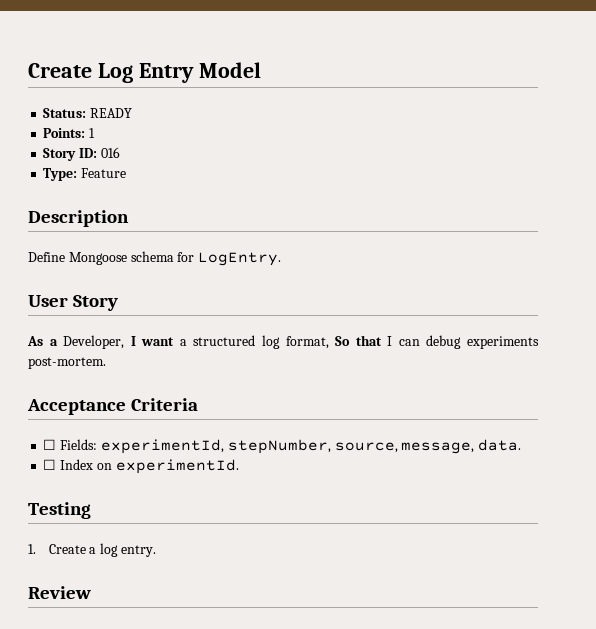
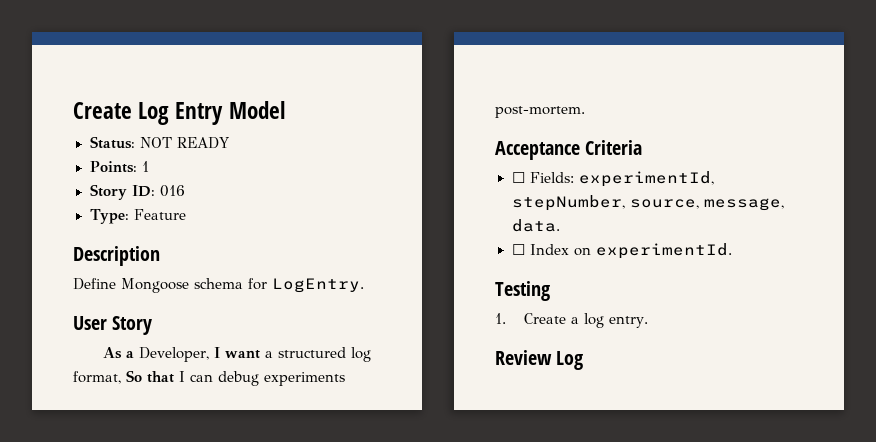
- Status: READY
+ Status: NOT READY
- Review
+ Review Log

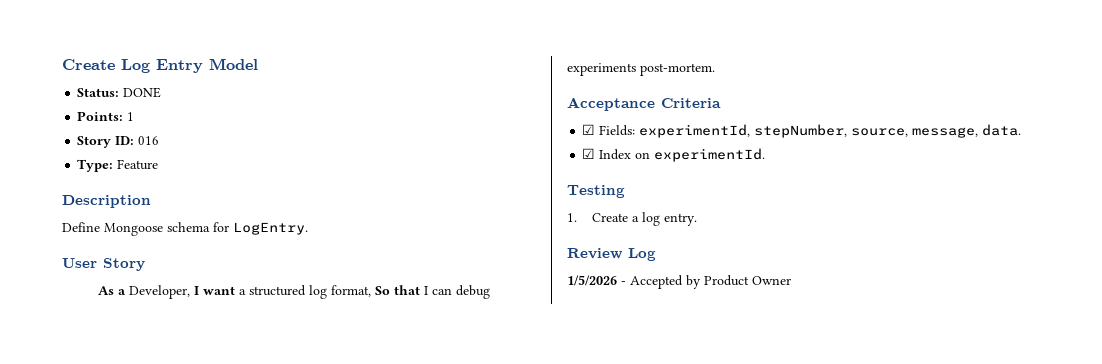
- Status: NOT READY
+ Status: DONE
- ☐ Fields: experimentId, stepNumber, source, message, data.
+ ☑ Fields: experimentId, stepNumber, source, message, data.
- ☐ Index on experimentId.
+ ☑ Index on experimentId.
+ 1/5/2026 - Accepted by Product Owner

